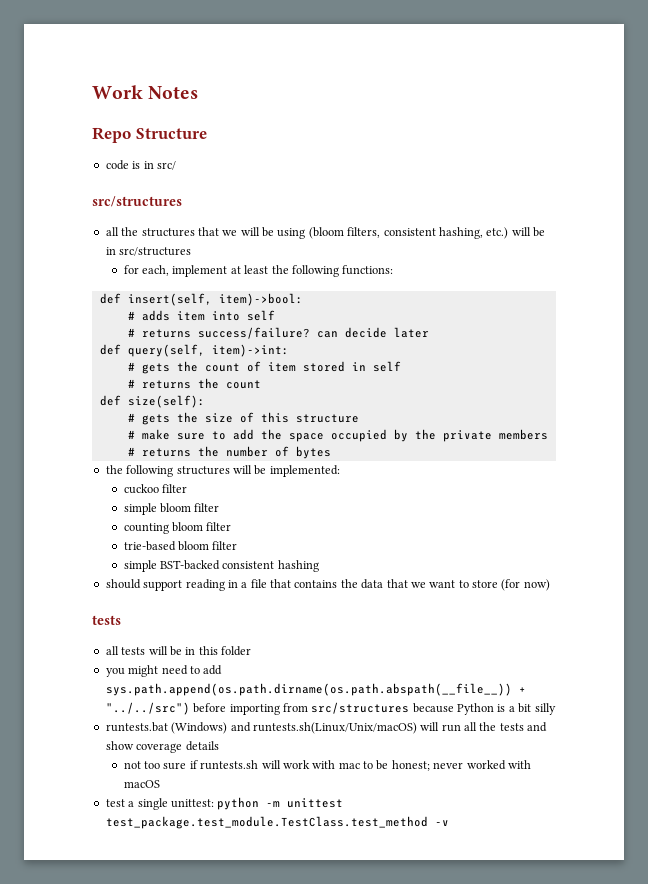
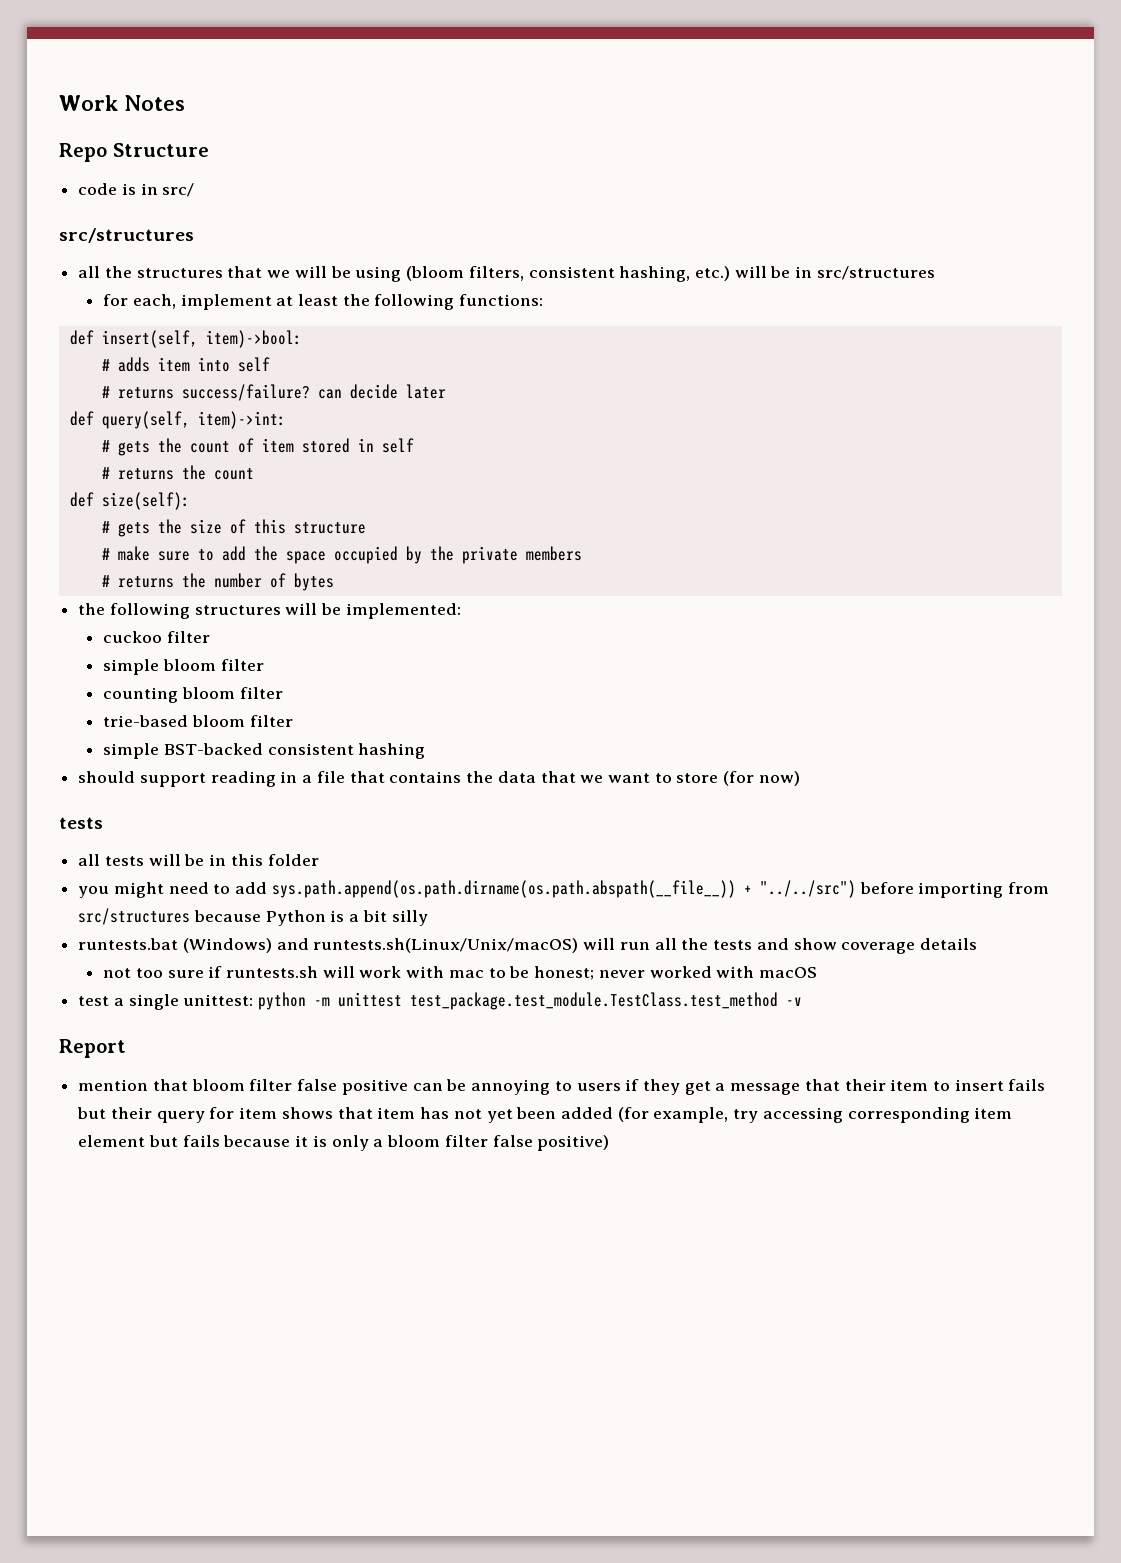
+ Report
+ mention that bloom filter false positive can be annoying to users if they get a message that their item to insert fails but their query for item shows that item has not yet been added (for example, try accessing corresponding item element but fails because it is only a bloom filter false positive)

